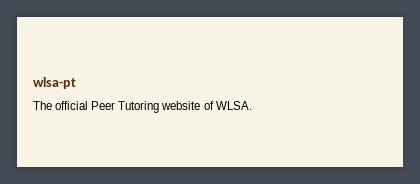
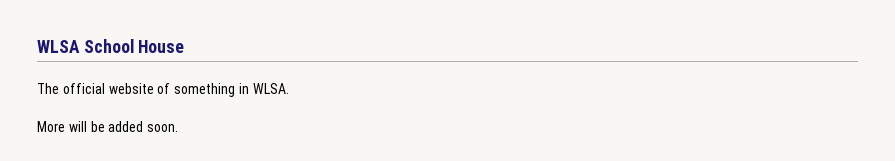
- wlsa-pt
+ WLSA School House
- The official Peer Tutoring website of WLSA.
+ The official website of something in WLSA.
+ More will be added soon.

